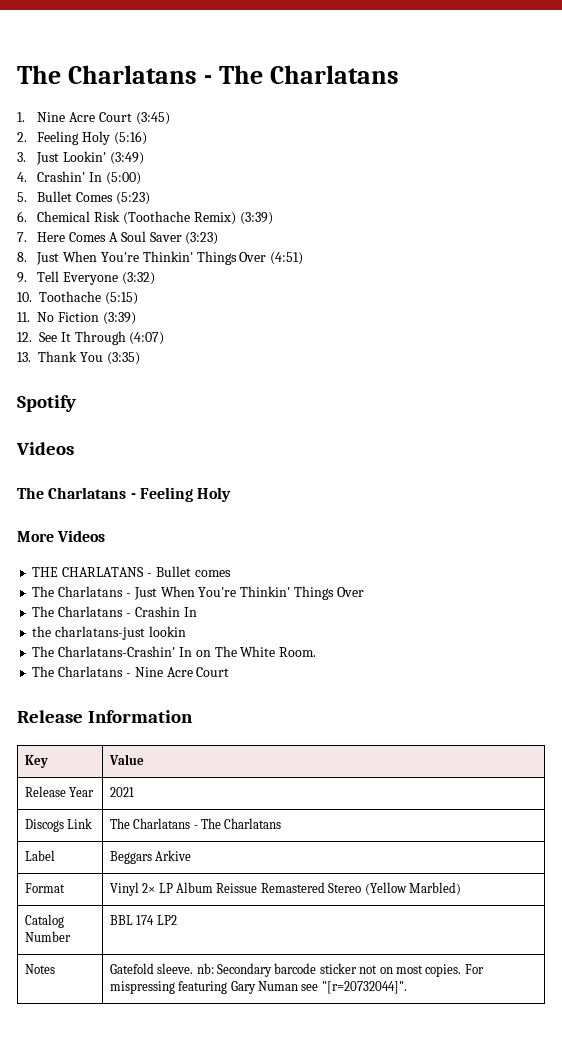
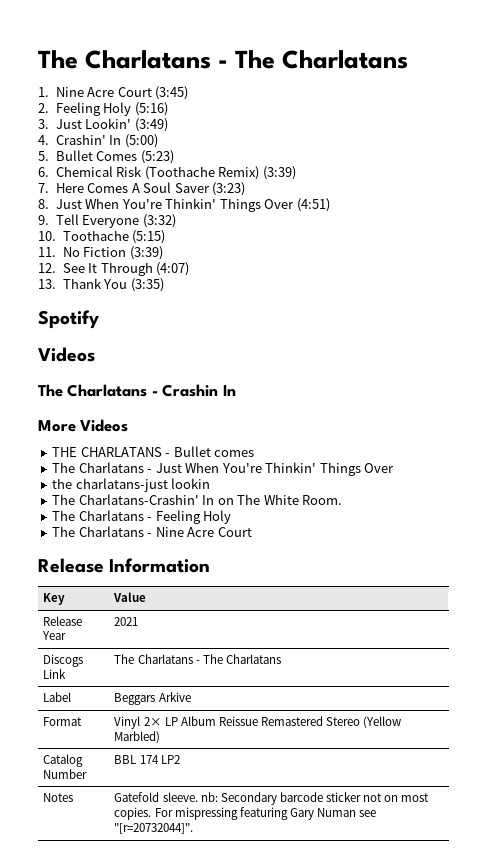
- The Charlatans - Feeling Holy
+ The Charlatans - Crashin In
- The Charlatans - Crashin In
+ The Charlatans - Feeling Holy

